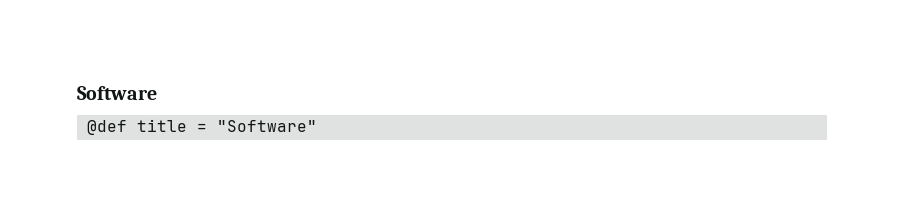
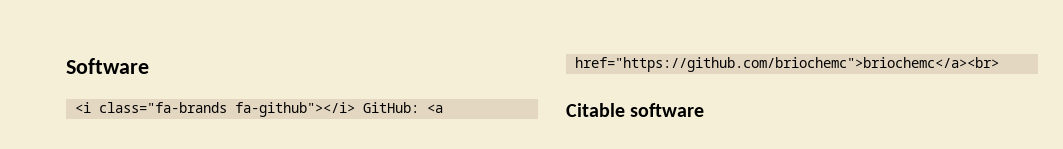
- @def title = "Software"
+ <i class="fa-brands fa-github"></i> GitHub: <a href="https://github.com/briochemc">briochemc</a><br>
+ Citable software

